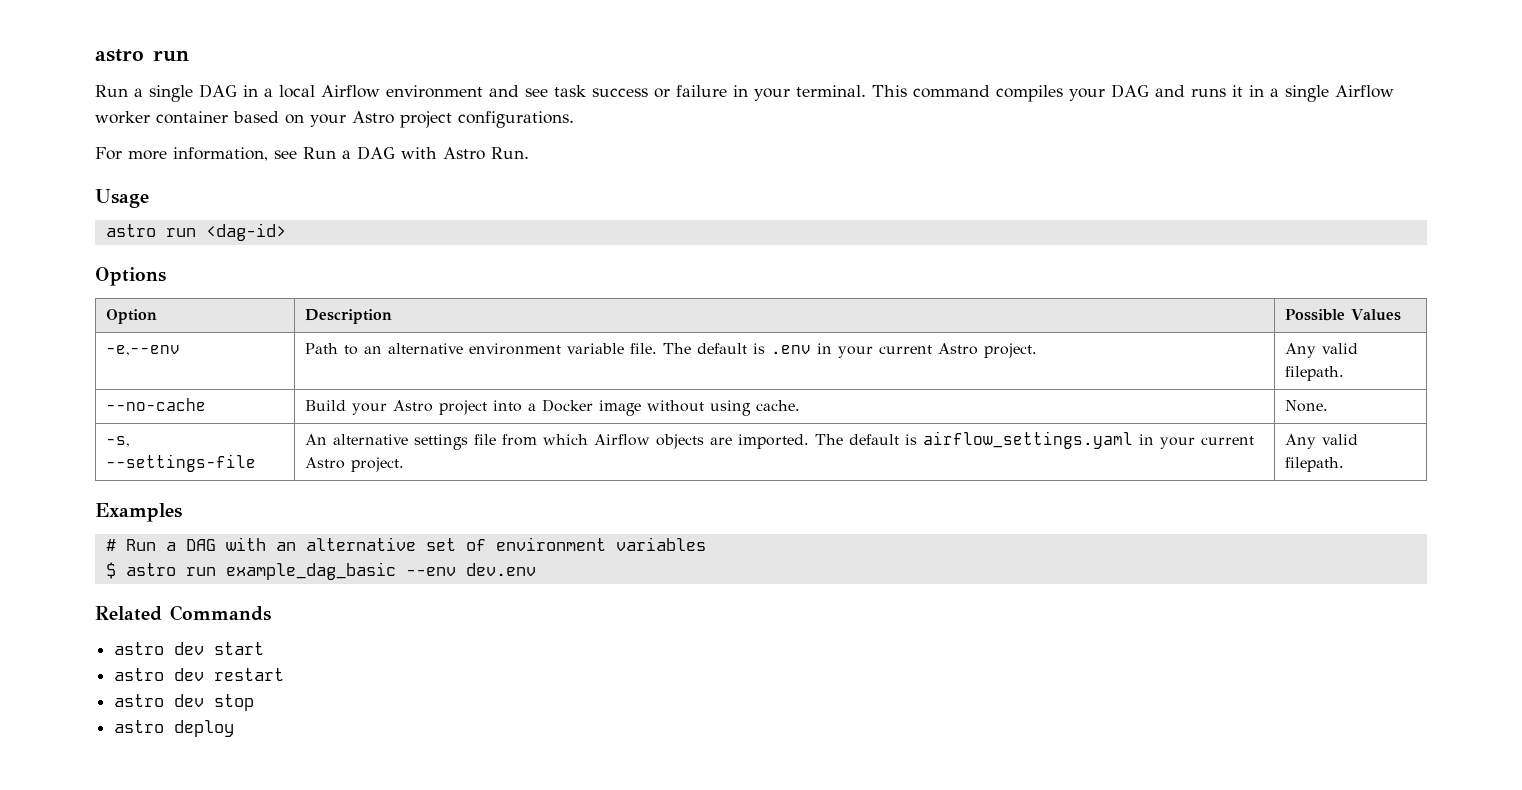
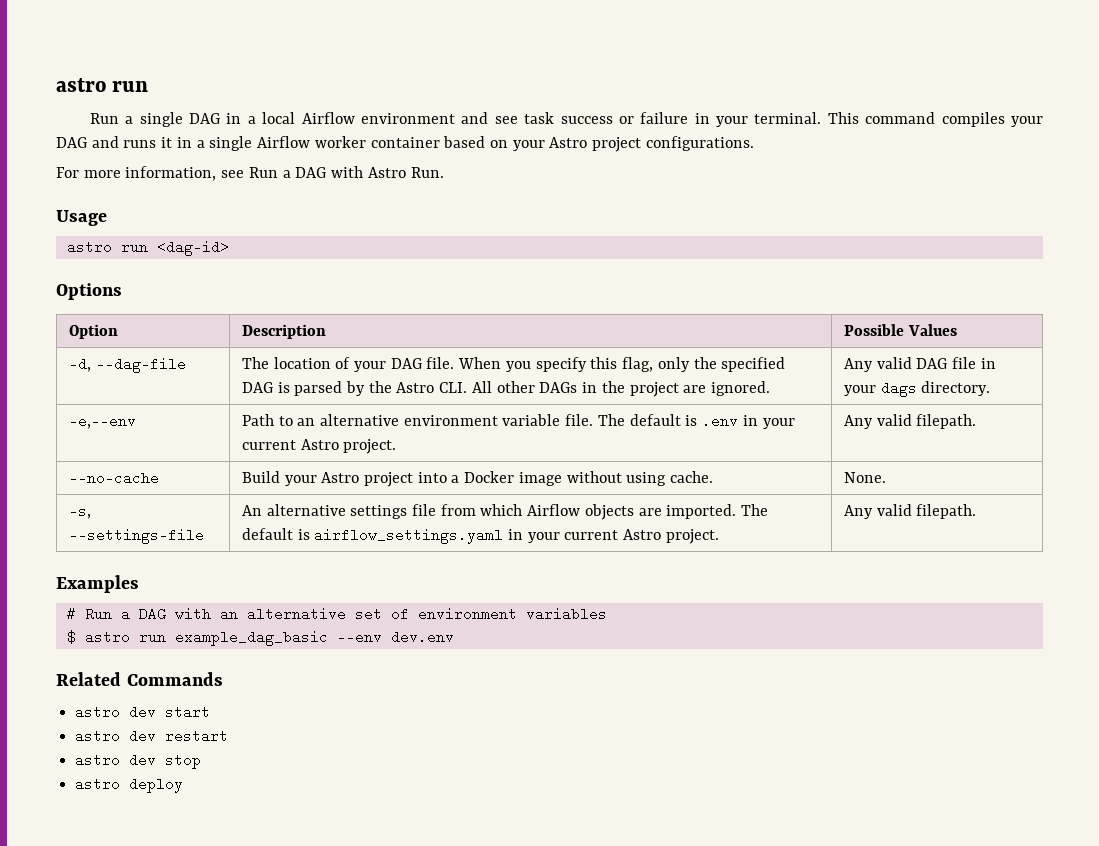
+ -d, --dag-file | The location of your DAG file. When you specify this flag, only the specified DAG is parsed by the Astro CLI. All other DAGs in the project are ignored. | Any valid DAG file in your dags directory.

